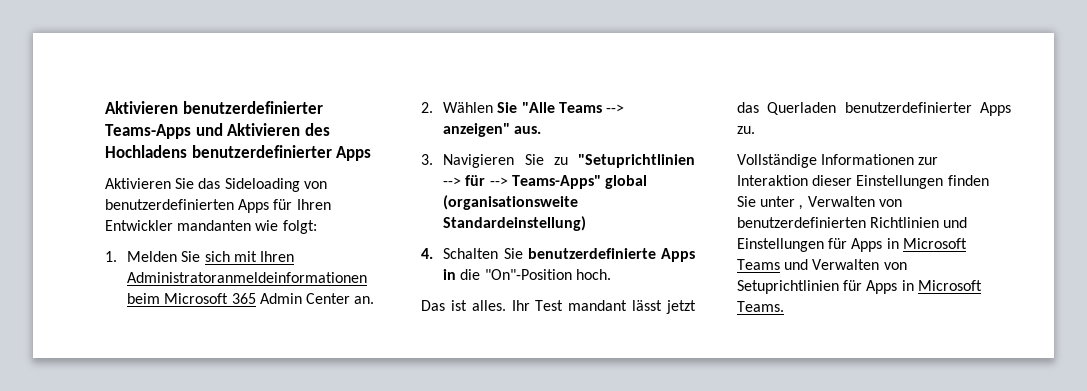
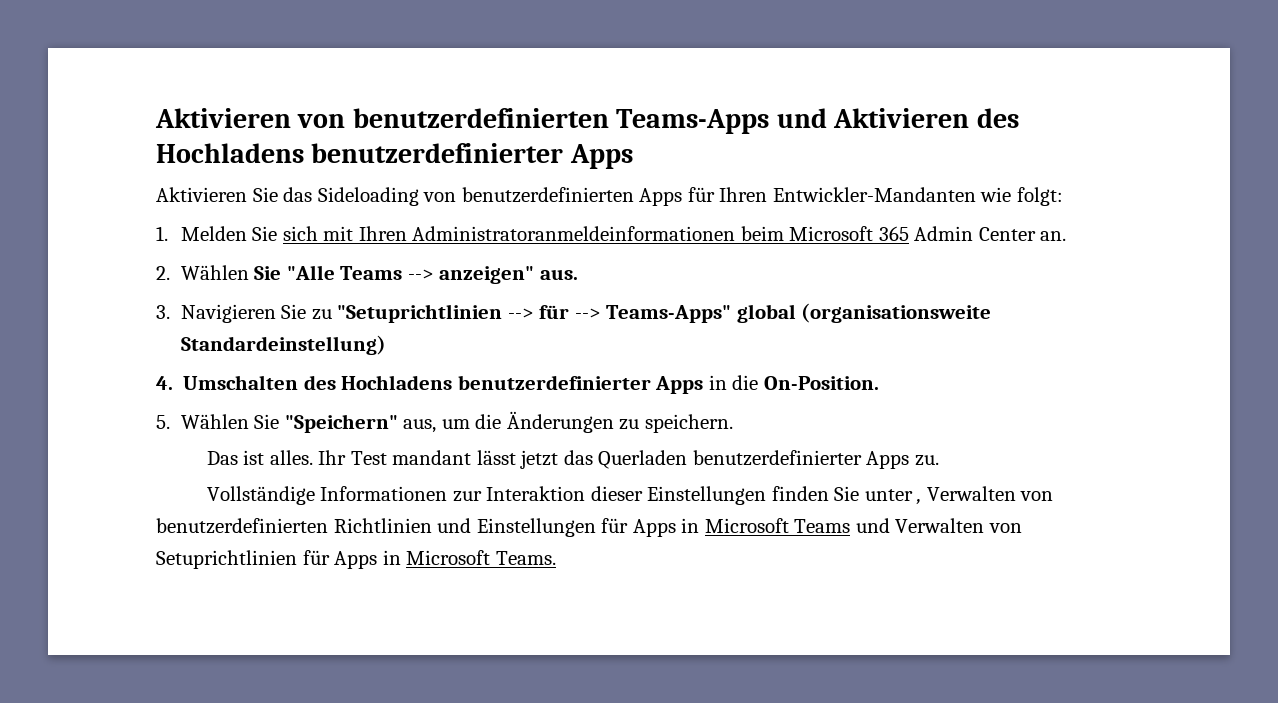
- Aktivieren benutzerdefinierter Teams-Apps und Aktivieren des Hochladens benutzerdefinierter Apps
+ Aktivieren von benutzerdefinierten Teams-Apps und Aktivieren des Hochladens benutzerdefinierter Apps
- Aktivieren Sie das Sideloading von benutzerdefinierten Apps für Ihren Entwickler mandanten wie folgt:
+ Aktivieren Sie das Sideloading von benutzerdefinierten Apps für Ihren Entwickler-Mandanten wie folgt:
- 4. Schalten Sie benutzerdefinierte Apps in die "On"-Position hoch.
+ 4. Umschalten des Hochladens benutzerdefinierter Apps in die On-Position.
+ 5. Wählen Sie "Speichern" aus, um die Änderungen zu speichern.

